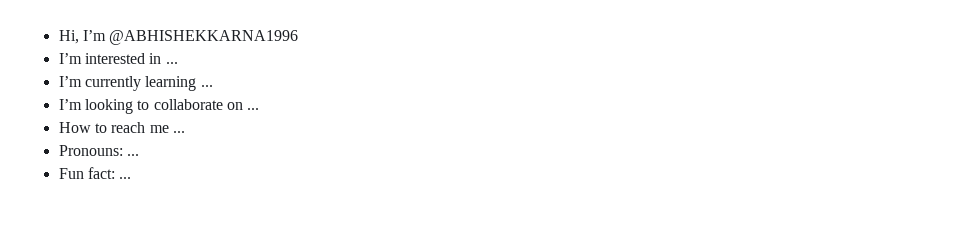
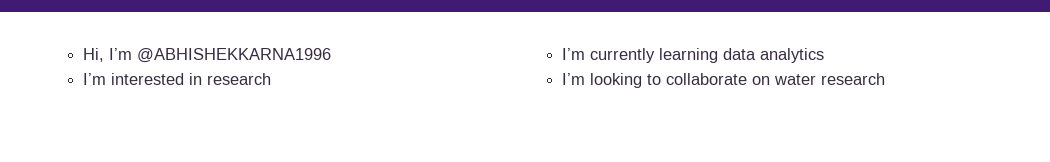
- I’m interested in ...
+ I’m interested in research
- I’m currently learning ...
+ I’m currently learning data analytics
- I’m looking to collaborate on ...
- How to reach me ...
- Pronouns: ...
- Fun fact: ...
+ I’m looking to collaborate on water research

